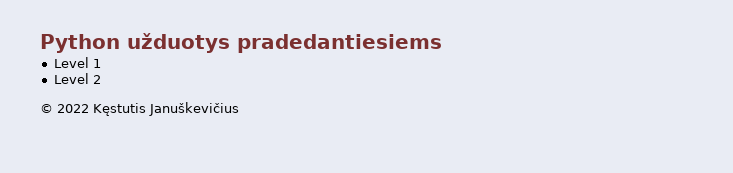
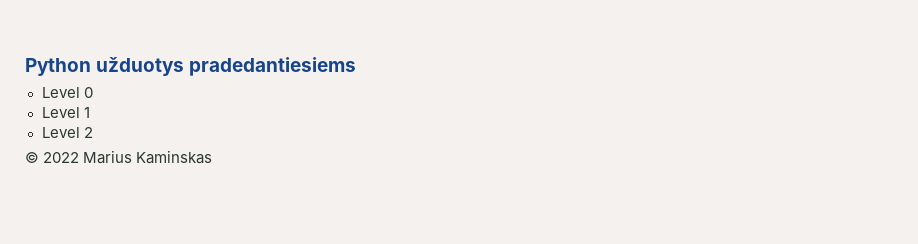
+ Level 0
- © 2022 Kęstutis Januškevičius
+ © 2022 Marius Kaminskas

